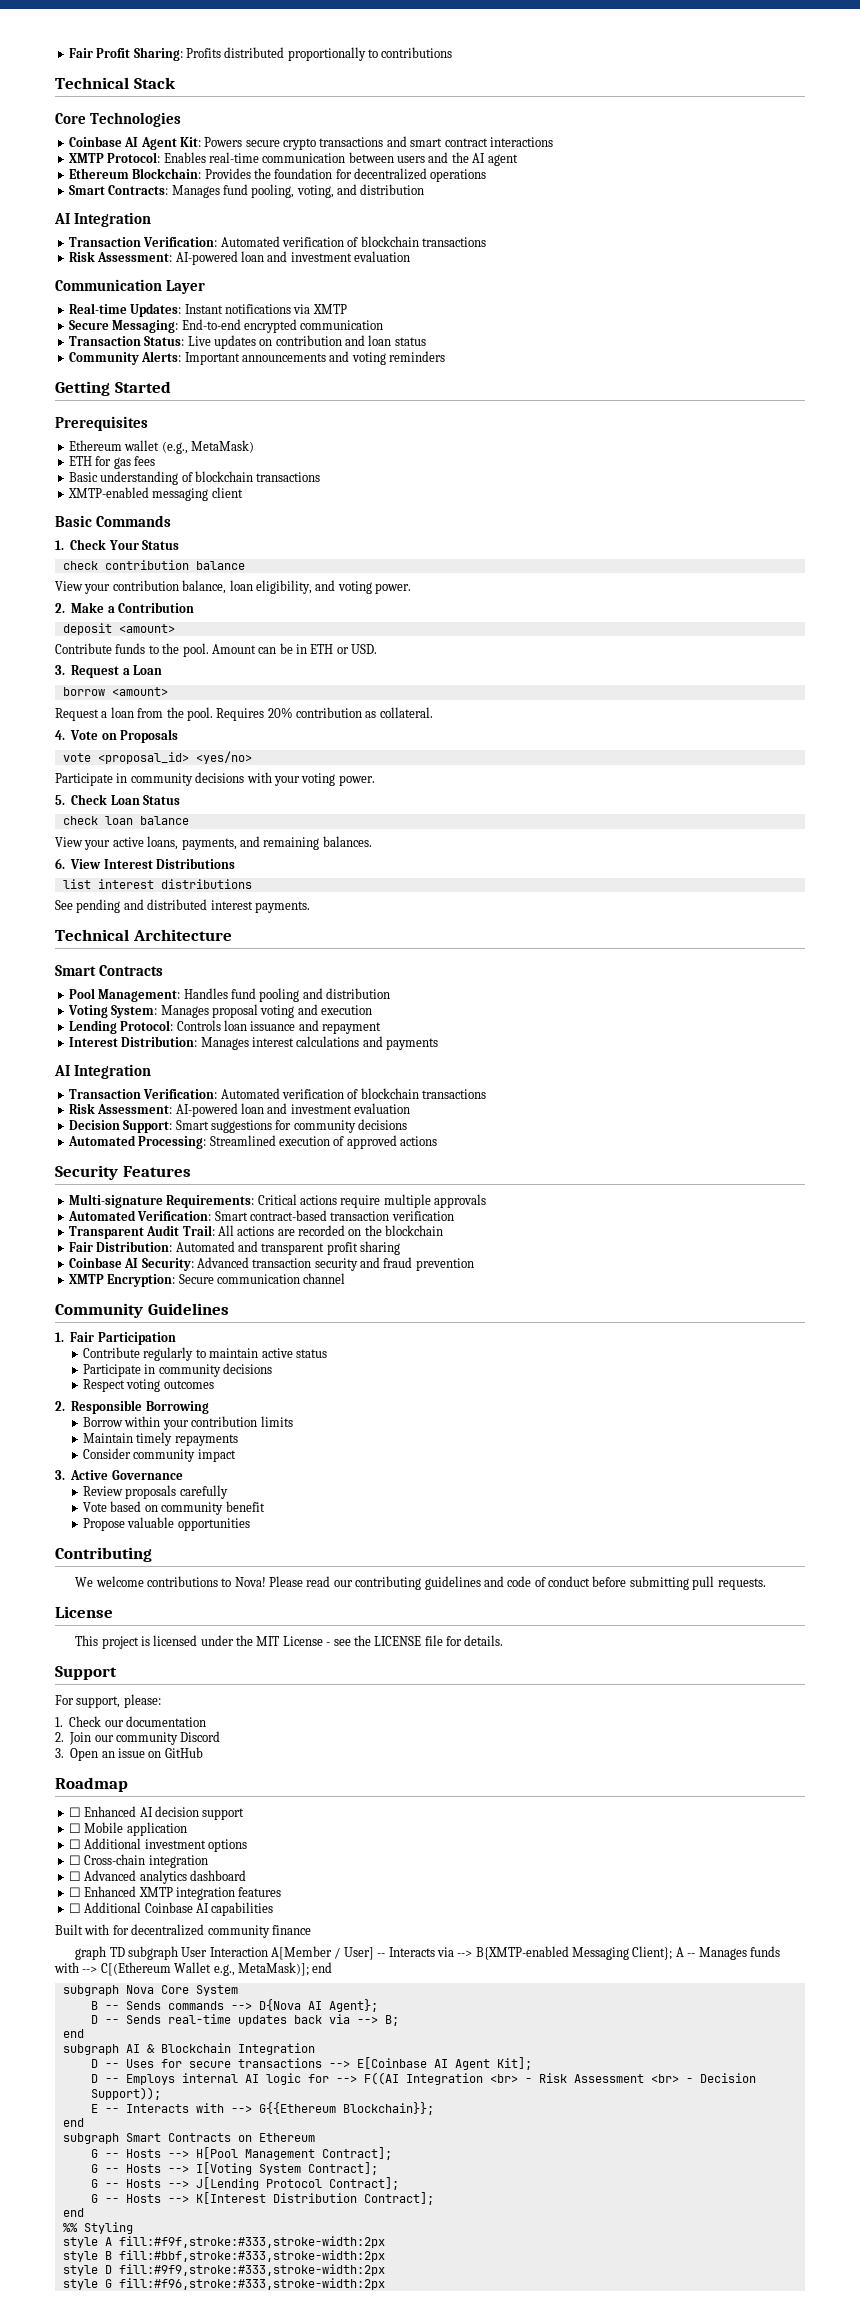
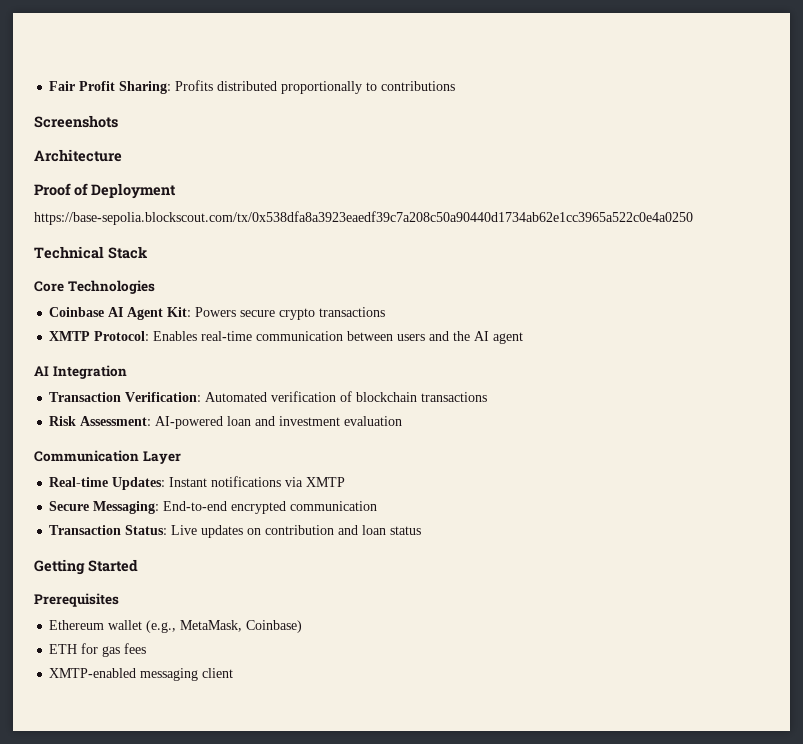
+ Screenshots
+ Architecture
+ Proof of Deployment
+ https://base-sepolia.blockscout.com/tx/0x538dfa8a3923eaedf39c7a208c50a90440d1734ab62e1cc3965a522c0e4a0250
- Coinbase AI Agent Kit: Powers secure crypto transactions and smart contract interactions
+ Coinbase AI Agent Kit: Powers secure crypto transactions
- Ethereum Blockchain: Provides the foundation for decentralized operations
- Smart Contracts: Manages fund pooling, voting, and distribution
- Community Alerts: Important announcements and voting reminders
- Ethereum wallet (e.g., MetaMask)
+ Ethereum wallet (e.g., MetaMask, Coinbase)
- Basic understanding of blockchain transactions
  XMTP-enabled messaging client
- Basic Commands
- 1. Check Your Status
- check contribution balance
- View your contribution balance, loan eligibility, and voting power.
- 2. Make a Contribution
- deposit <amount>
- Contribute funds to the pool. Amount can be in ETH or USD.
- 3. Request a Loan
- borrow <amount>
- Request a loan from the pool. Requires 20% contribution as collateral.
- 4. Vote on Proposals
- vote <proposal_id> <yes/no>
- Participate in community decisions with your voting power.
- 5. Check Loan Status
- check loan balance
- View your active loans, payments, and remaining balances.
- 6. View Interest Distributions
- list interest distributions
- See pending and distributed interest payments.
- Technical Architecture
- Smart Contracts
- Pool Management: Handles fund pooling and distribution
- Voting System: Manages proposal voting and execution
- Lending Protocol: Controls loan issuance and repayment
- Interest Distribution: Manages interest calculations and payments
- AI Integration
- Transaction Verification: Automated verification of blockchain transactions
- Risk Assessment: AI-powered loan and investment evaluation
- Decision Support: Smart suggestions for community decisions
- Automated Processing: Streamlined execution of approved actions
- Security Features
- Multi-signature Requirements: Critical actions require multiple approvals
- Automated Verification: Smart contract-based transaction verification
- Transparent Audit Trail: All actions are recorded on the blockchain
- Fair Distribution: Automated and transparent profit sharing
- Coinbase AI Security: Advanced transaction security and fraud prevention
- XMTP Encryption: Secure communication channel
- Community Guidelines
- 1. Fair Participation
- Contribute regularly to maintain active status
- Participate in community decisions
- Respect voting outcomes
- 2. Responsible Borrowing
- Borrow within your contribution limits
- Maintain timely repayments
- Consider community impact
- 3. Active Governance
- Review proposals carefully
- Vote based on community benefit
- Propose valuable opportunities
- Contributing
- We welcome contributions to Nova! Please read our contributing guidelines and code of conduct before submitting pull requests.
- License
- This project is licensed under the MIT License - see the LICENSE file for details.
- Support
- For support, please:
- 1. Check our documentation
- 2. Join our community Discord
- 3. Open an issue on GitHub
- Roadmap
- ☐ Enhanced AI decision support
- ☐ Mobile application
- ☐ Additional investment options
- ☐ Cross-chain integration
- ☐ Advanced analytics dashboard
- ☐ Enhanced XMTP integration features
- ☐ Additional Coinbase AI capabilities
- Built with for decentralized community finance
- graph TD subgraph User Interaction A[Member / User] -- Interacts via --> B{XMTP-enabled Messaging Client}; A -- Manages funds with --> C[(Ethereum Wallet e.g., MetaMask)]; end
- subgraph Nova Core System
- B -- Sends commands --> D{Nova AI Agent};
- D -- Sends real-time updates back via --> B;
- end
- subgraph AI & Blockchain Integration
- D -- Uses for secure transactions --> E[Coinbase AI Agent Kit];
- D -- Employs internal AI logic for --> F((AI Integration <br> - Risk Assessment <br> - Decision Support));
- E -- Interacts with --> G{{Ethereum Blockchain}};
- end
- subgraph Smart Contracts on Ethereum
- G -- Hosts --> H[Pool Management Contract];
- G -- Hosts --> I[Voting System Contract];
- G -- Hosts --> J[Lending Protocol Contract];
- G -- Hosts --> K[Interest Distribution Contract];
- end
- %% Styling
- style A fill:#f9f,stroke:#333,stroke-width:2px
- style B fill:#bbf,stroke:#333,stroke-width:2px
- style D fill:#9f9,stroke:#333,stroke-width:2px
- style G fill:#f96,stroke:#333,stroke-width:2px

